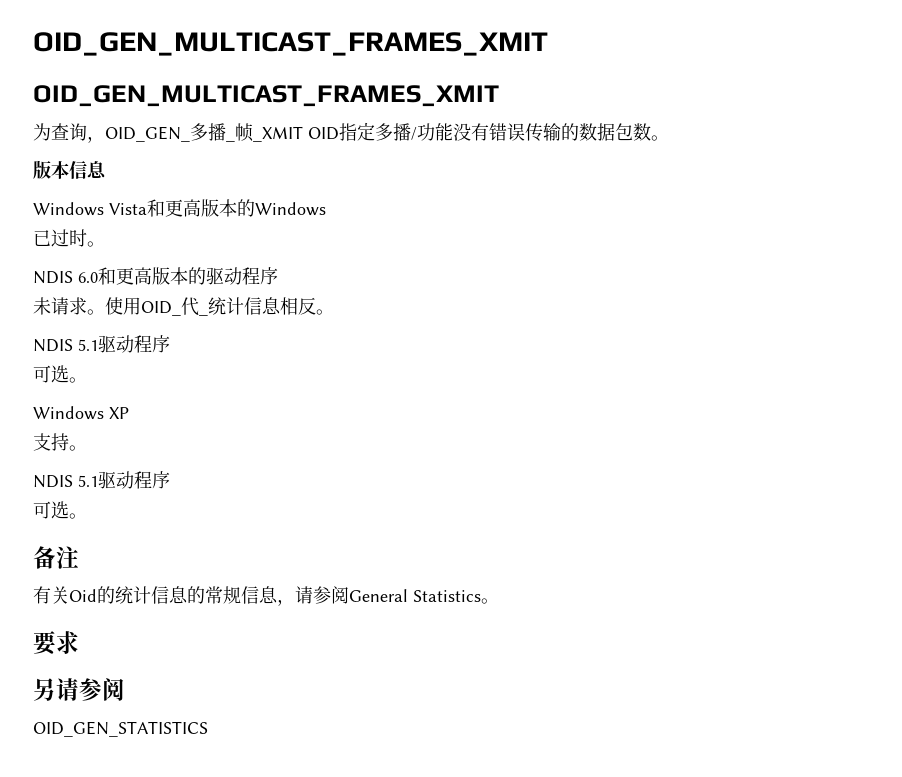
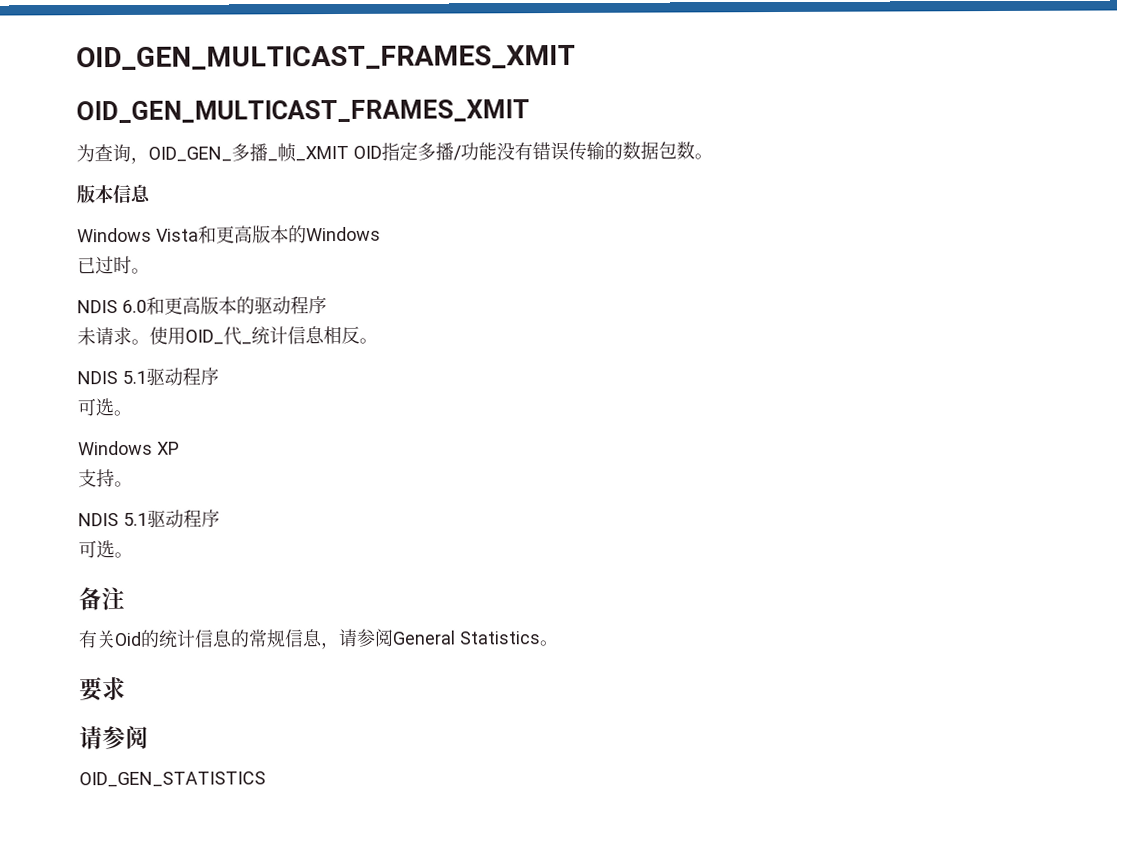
  要求
- 另请参阅
+ 请参阅

